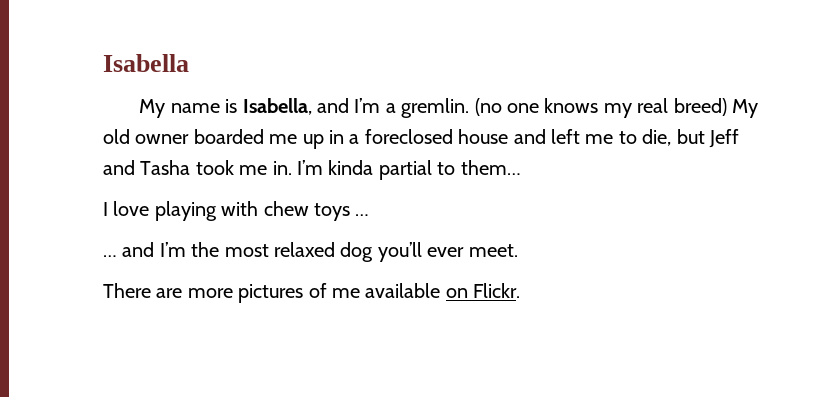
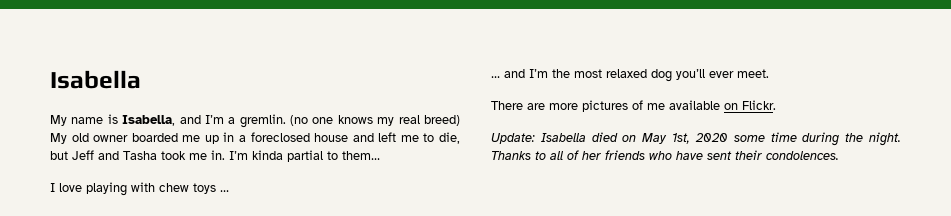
+ Update: Isabella died on May 1st, 2020 some time during the night. Thanks to all of her friends who have sent their condolences.

